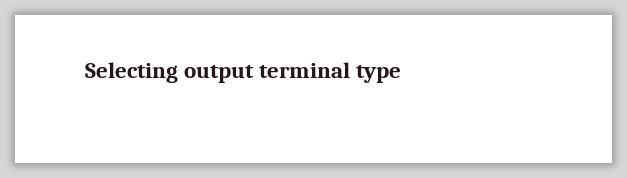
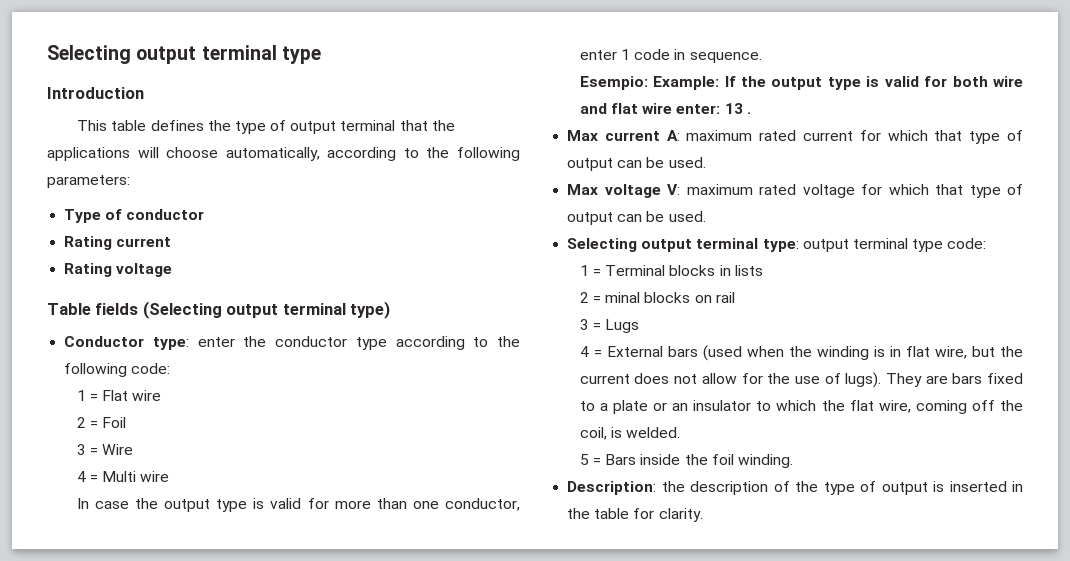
+ Introduction
+ This table defines the type of output terminal that the applications will choose automatically, according to the following parameters:
+ Type of conductor
+ Rating current
+ Rating voltage
+ Table fields (Selecting output terminal type)
+ Conductor type: enter the conductor type according to the following code:
+ 1 = Flat wire
+ 2 = Foil
+ 3 = Wire
+ 4 = Multi wire
+ In case the output type is valid for more than one conductor, enter 1 code in sequence.
+ Esempio: Example: If the output type is valid for both wire and flat wire enter: 13 .
+ Max current A: maximum rated current for which that type of output can be used.
+ Max voltage V: maximum rated voltage for which that type of output can be used.
+ Selecting output terminal type: output terminal type code:
+ 1 = Terminal blocks in lists
+ 2 = minal blocks on rail
+ 3 = Lugs
+ 4 = External bars (used when the winding is in flat wire, but the current does not allow for the use of lugs). They are bars fixed to a plate or an insulator to which the flat wire, coming off the coil, is welded.
+ 5 = Bars inside the foil winding.
+ Description: the description of the type of output is inserted in the table for clarity.

